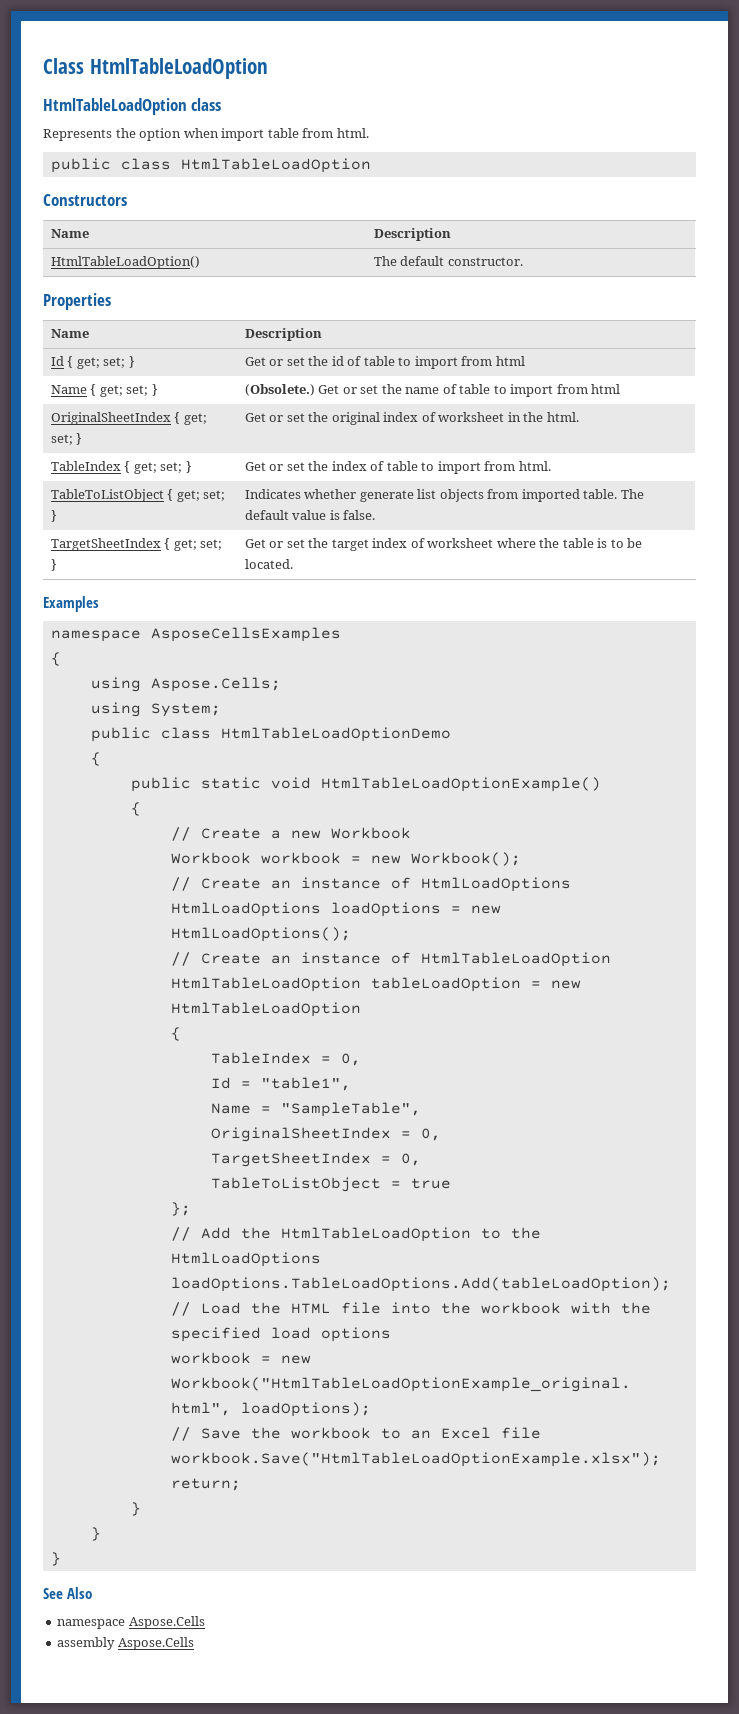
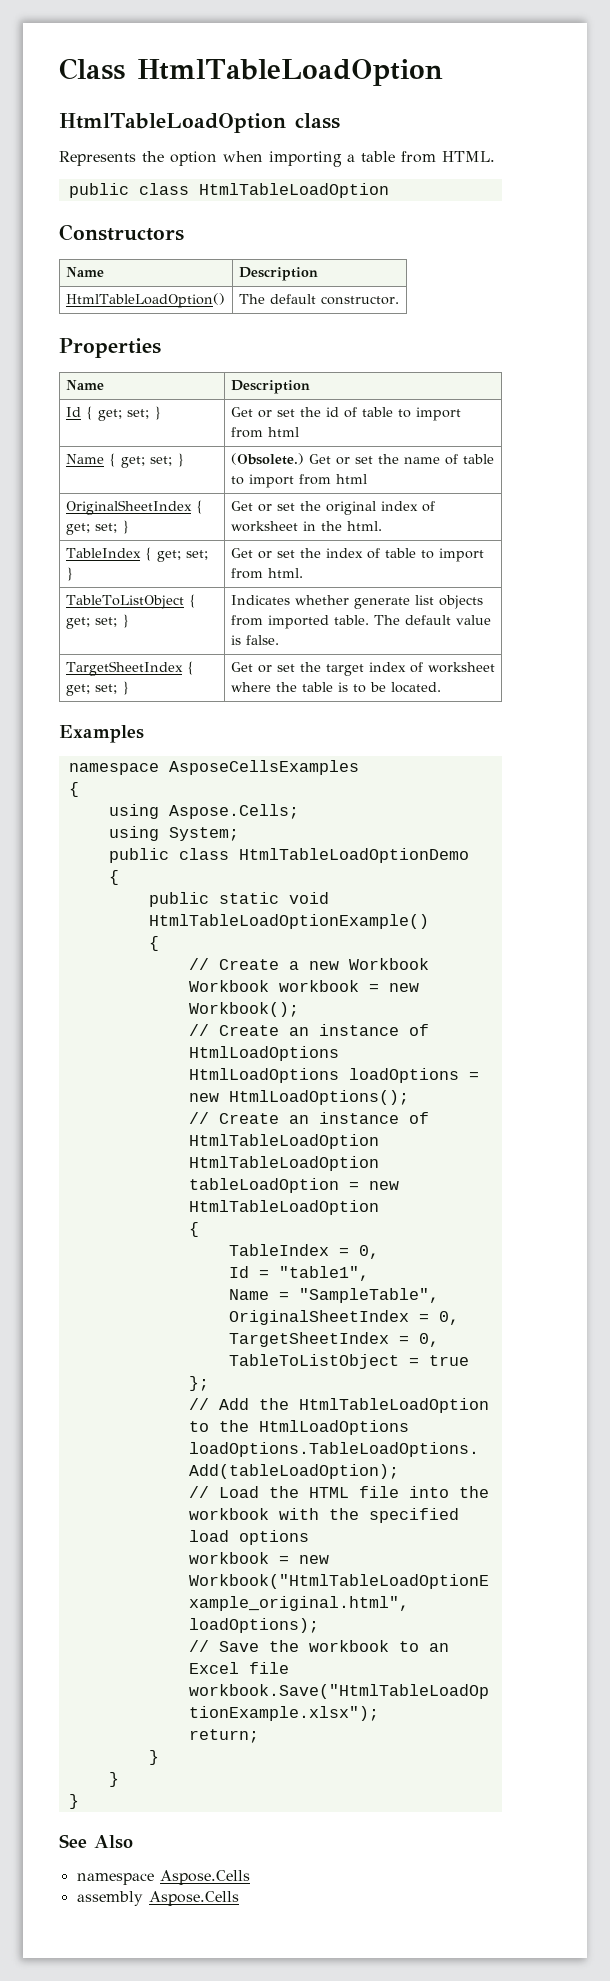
- Represents the option when import table from html.
+ Represents the option when importing a table from HTML.

